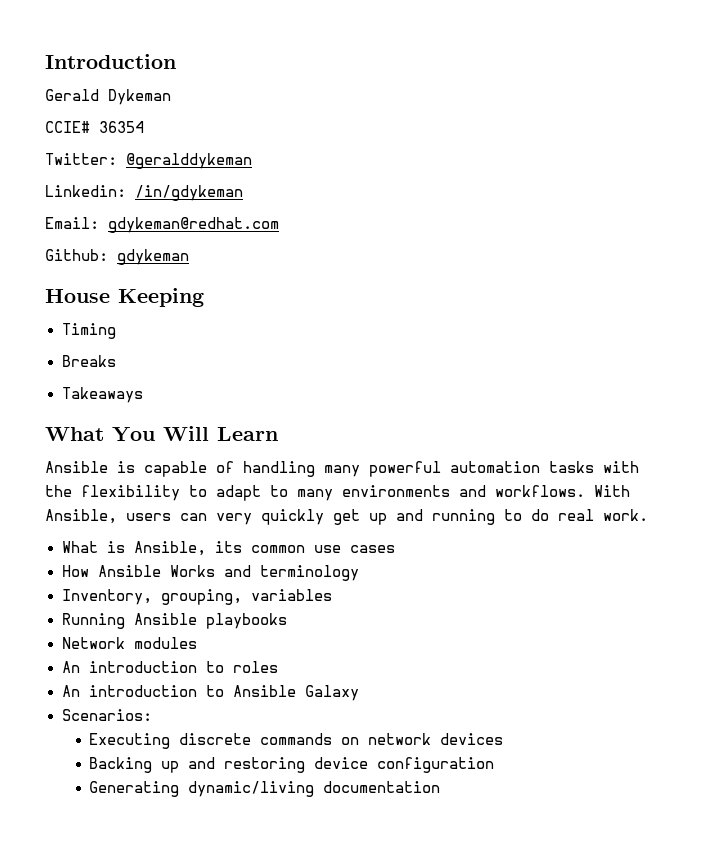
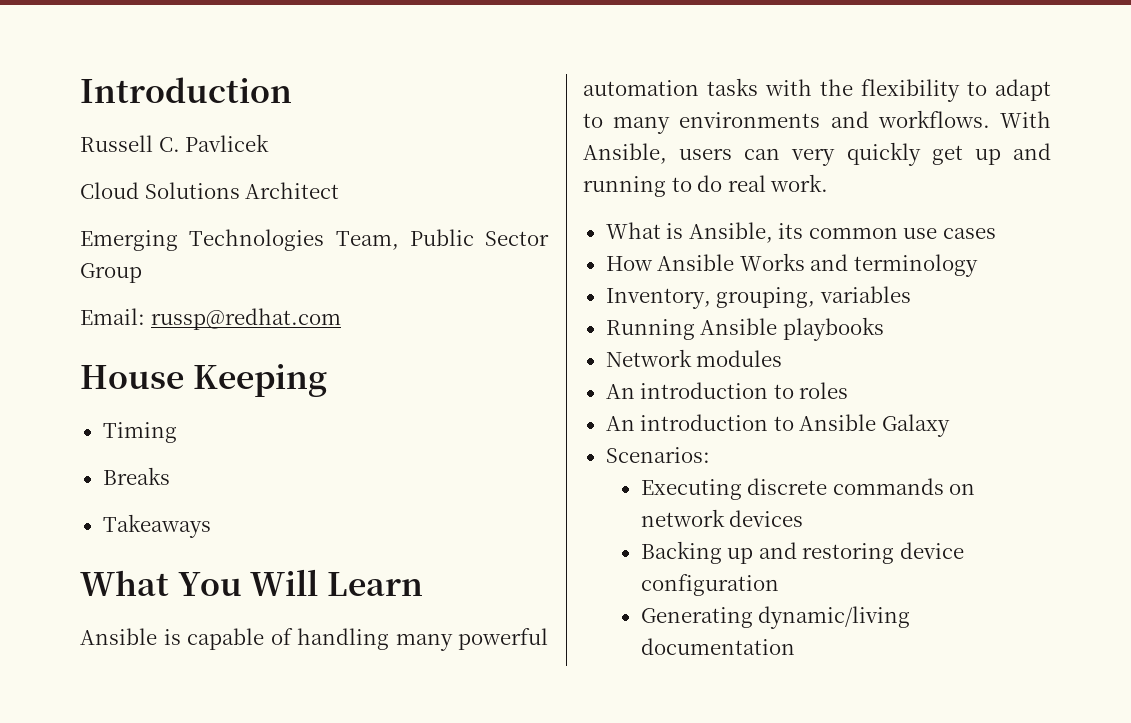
- Gerald Dykeman
- CCIE# 36354
- Twitter: @geralddykeman
- Linkedin: /in/gdykeman
- Email: gdykeman@redhat.com
- Github: gdykeman
+ Russell C. Pavlicek
+ Cloud Solutions Architect
+ Emerging Technologies Team, Public Sector Group
+ Email: russp@redhat.com

